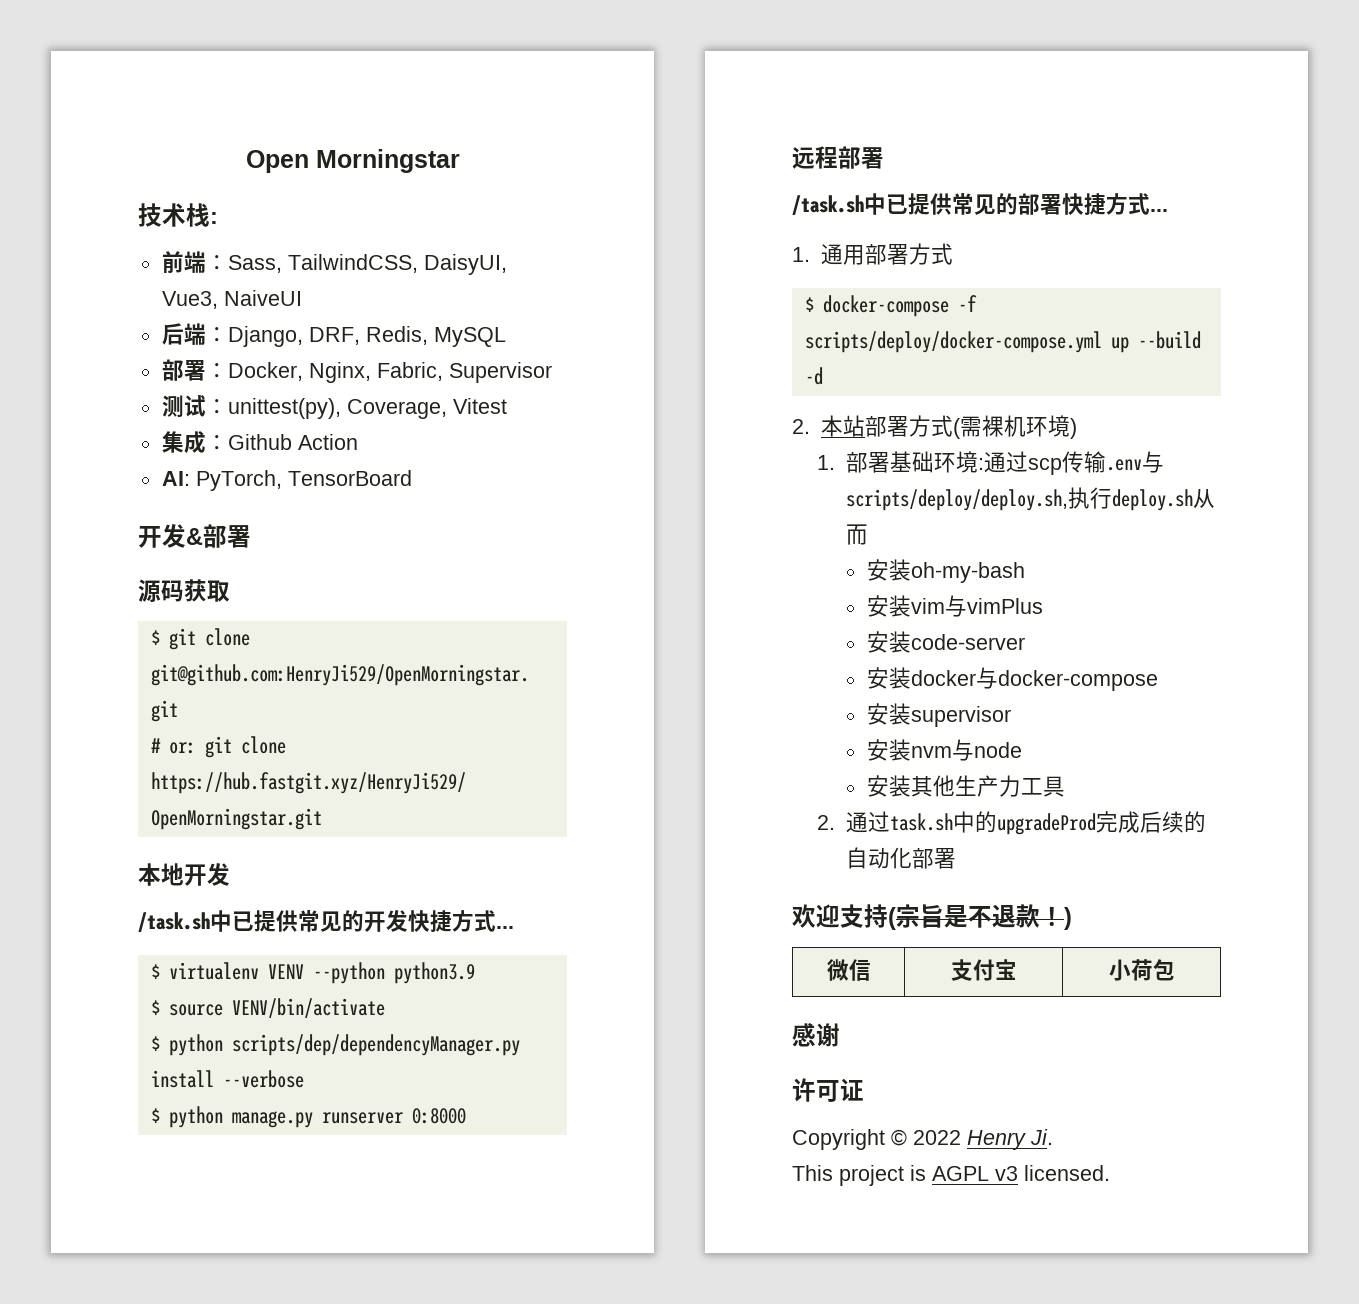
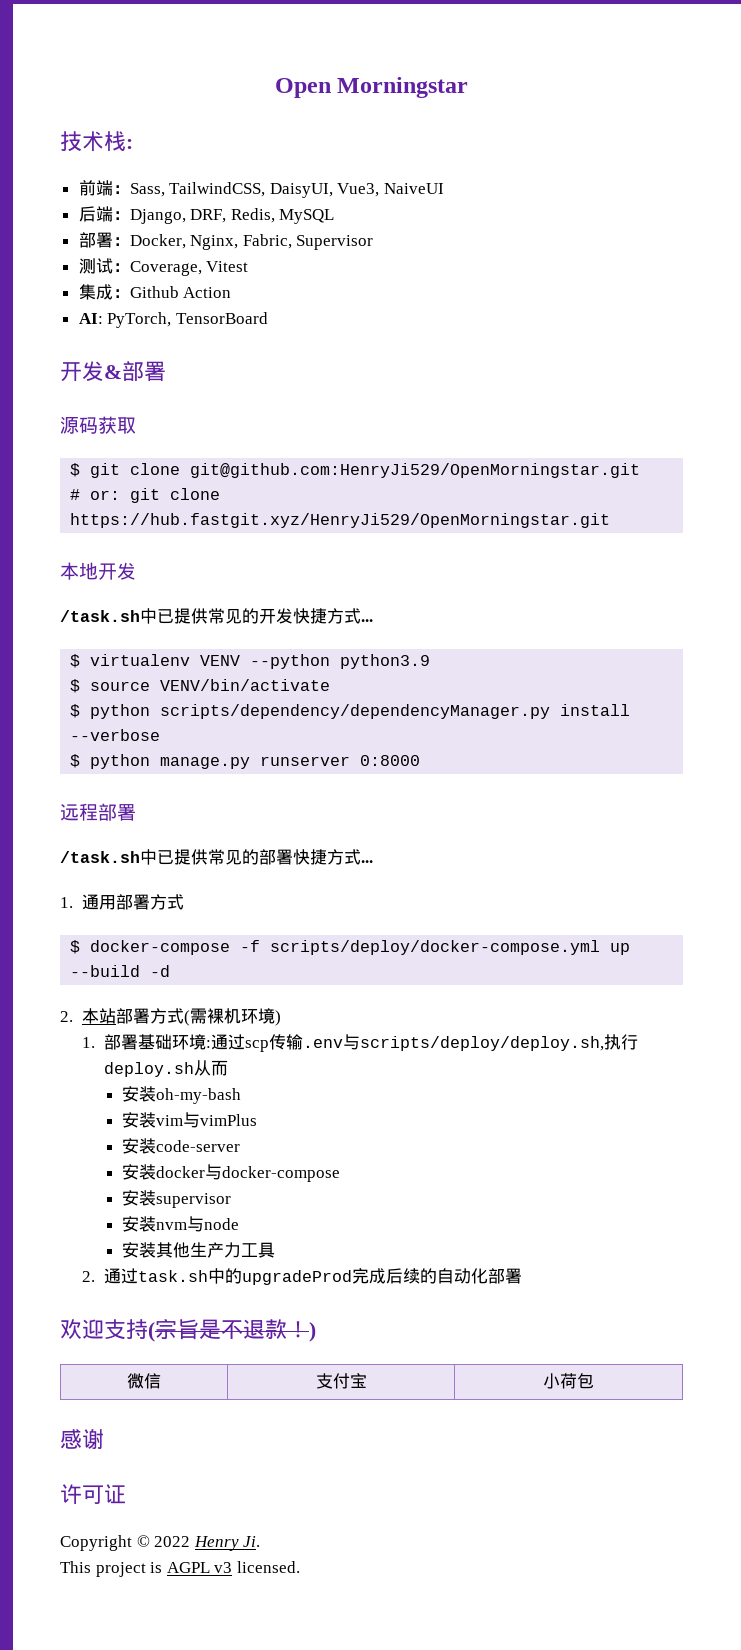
- 测试：unittest(py), Coverage, Vitest
+ 测试：Coverage, Vitest
- $ python scripts/dep/dependencyManager.py install --verbose
+ $ python scripts/dependency/dependencyManager.py install --verbose

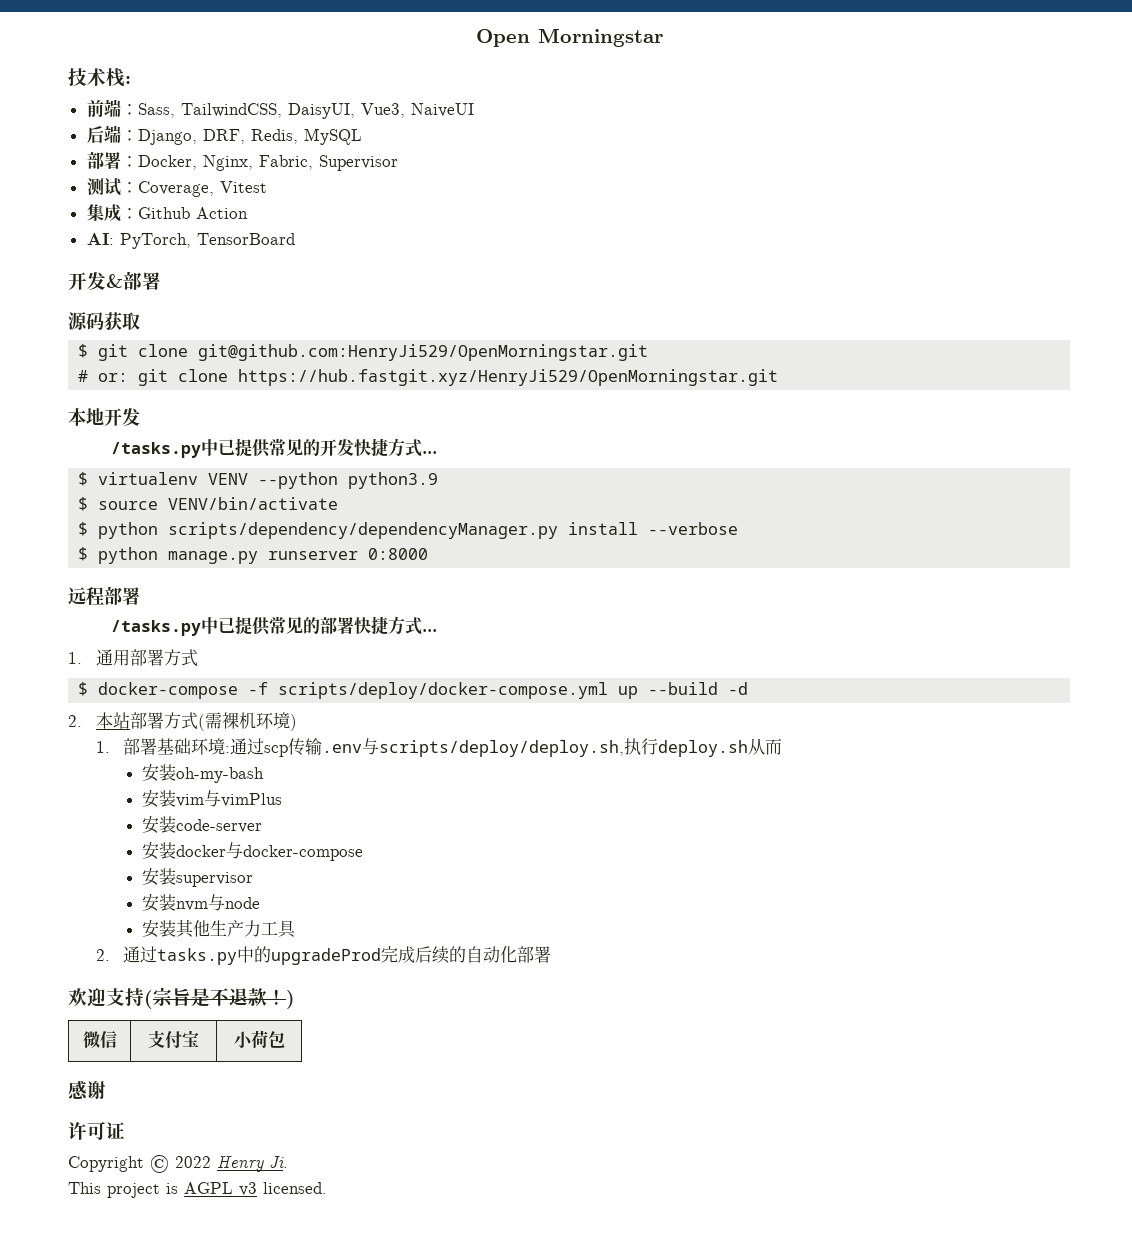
- /task.sh中已提供常见的开发快捷方式...
+ /tasks.py中已提供常见的开发快捷方式...
- /task.sh中已提供常见的部署快捷方式...
+ /tasks.py中已提供常见的部署快捷方式...
- 2.通过task.sh中的upgradeProd完成后续的自动化部署
+ 2.通过tasks.py中的upgradeProd完成后续的自动化部署

